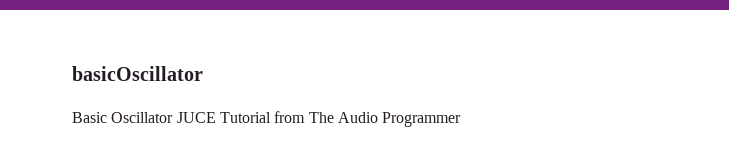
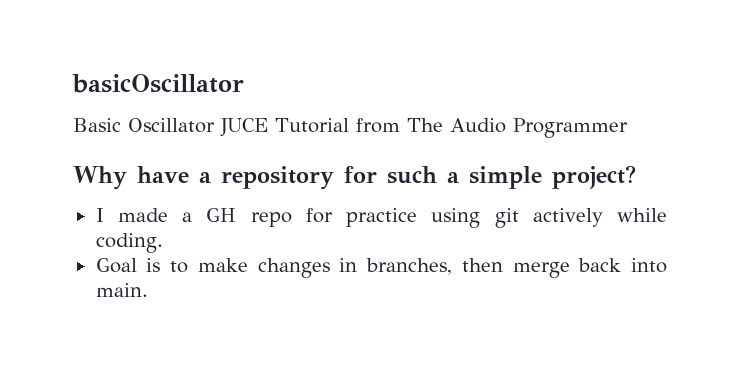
+ Why have a repository for such a simple project?
+ I made a GH repo for practice using git actively while coding.
+ Goal is to make changes in branches, then merge back into main.

